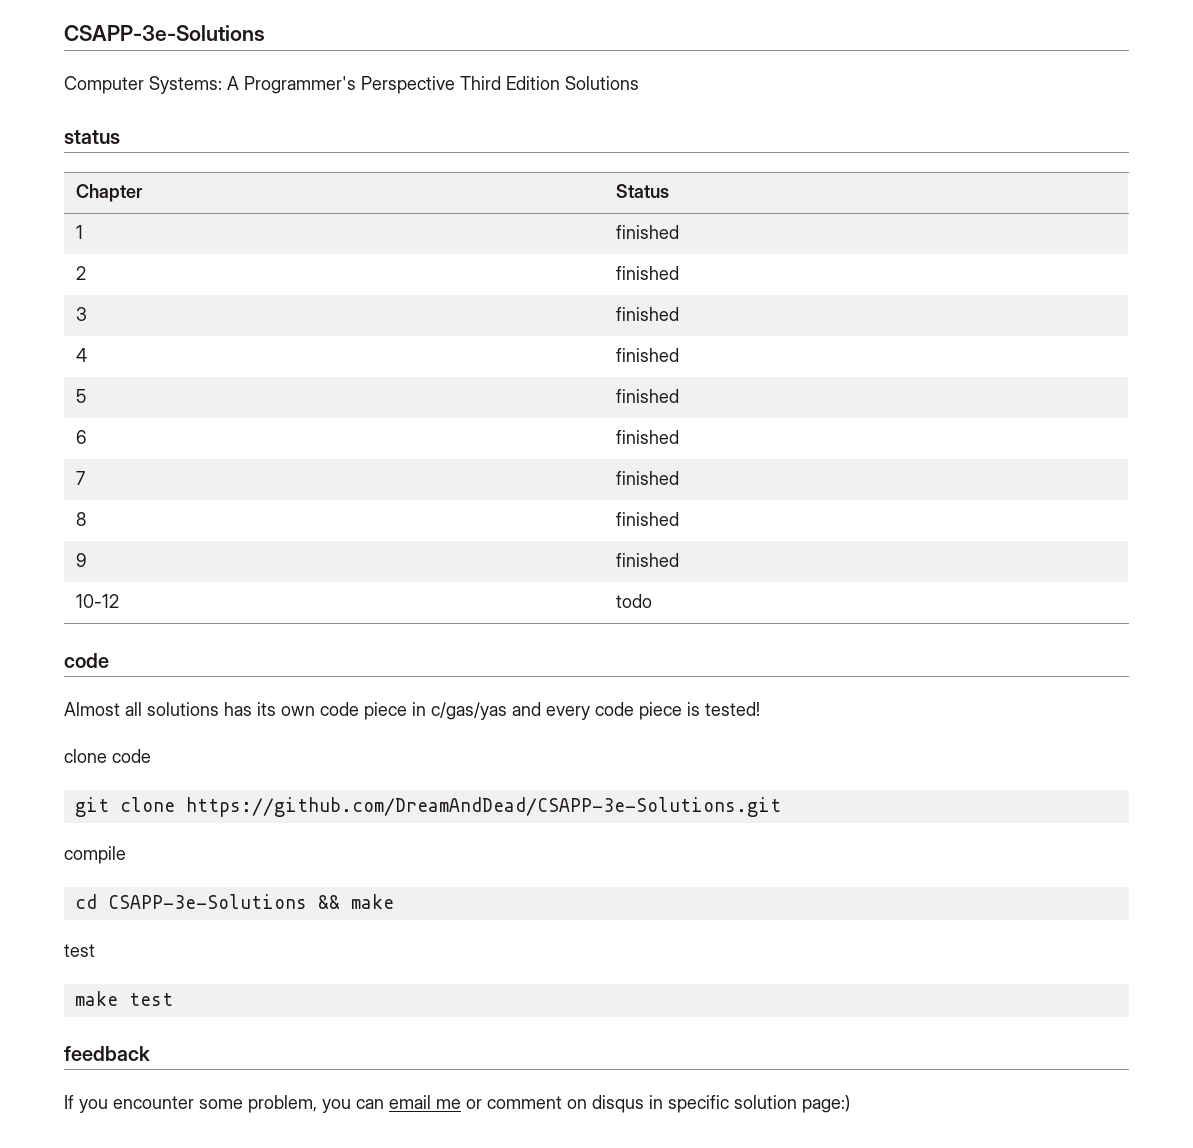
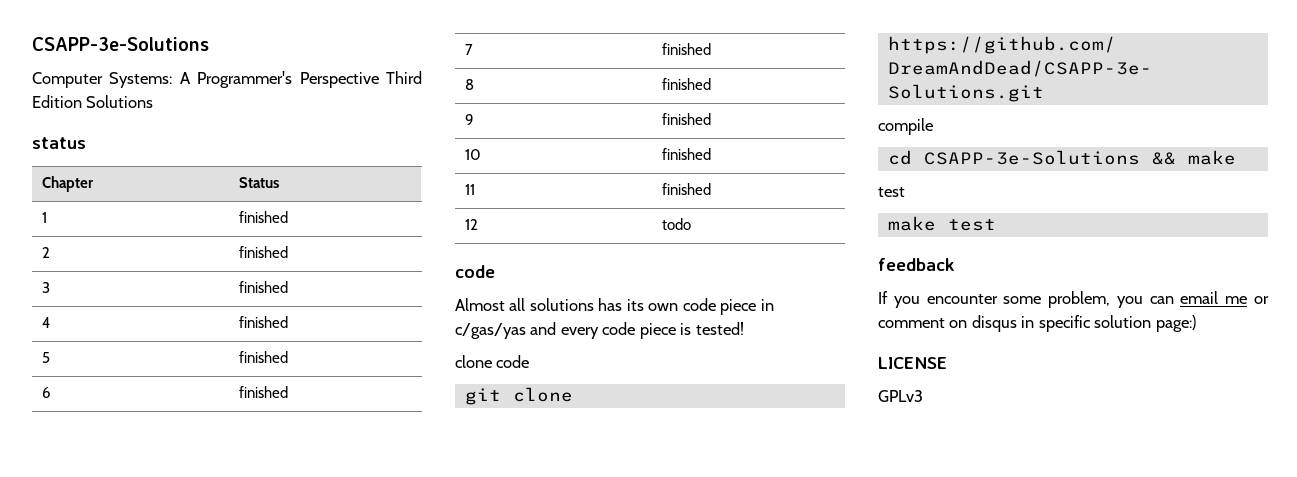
- 10-12 | todo
+ 10 | finished
+ 11 | finished
+ 12 | todo
+ LICENSE
+ GPLv3

